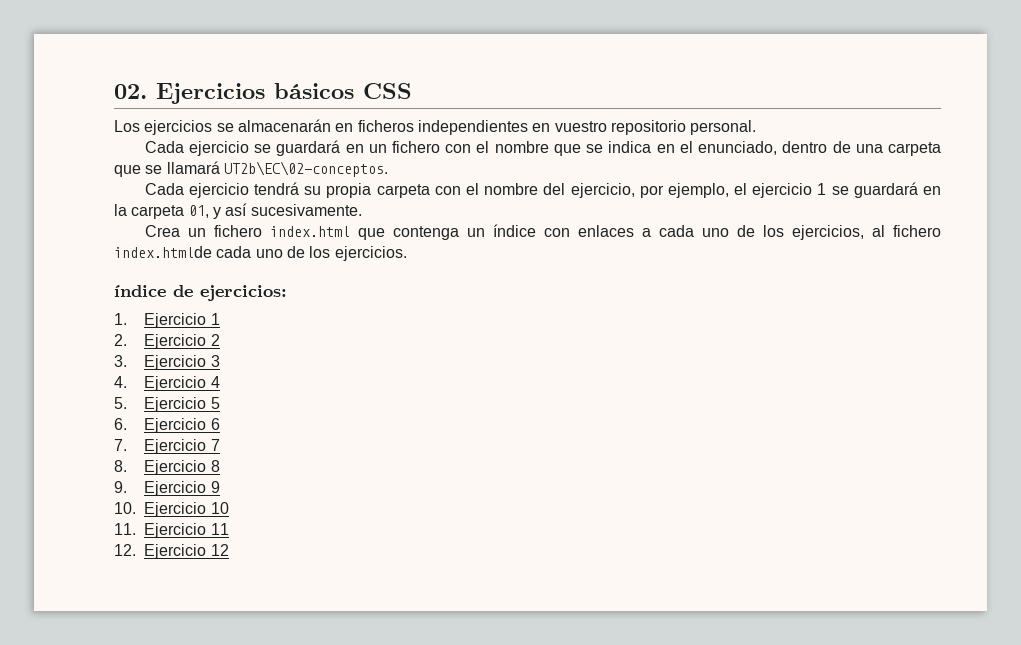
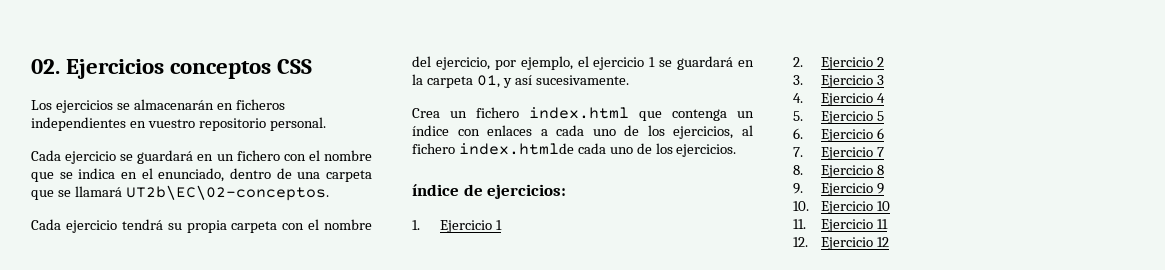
- 02. Ejercicios básicos CSS
+ 02. Ejercicios conceptos CSS

